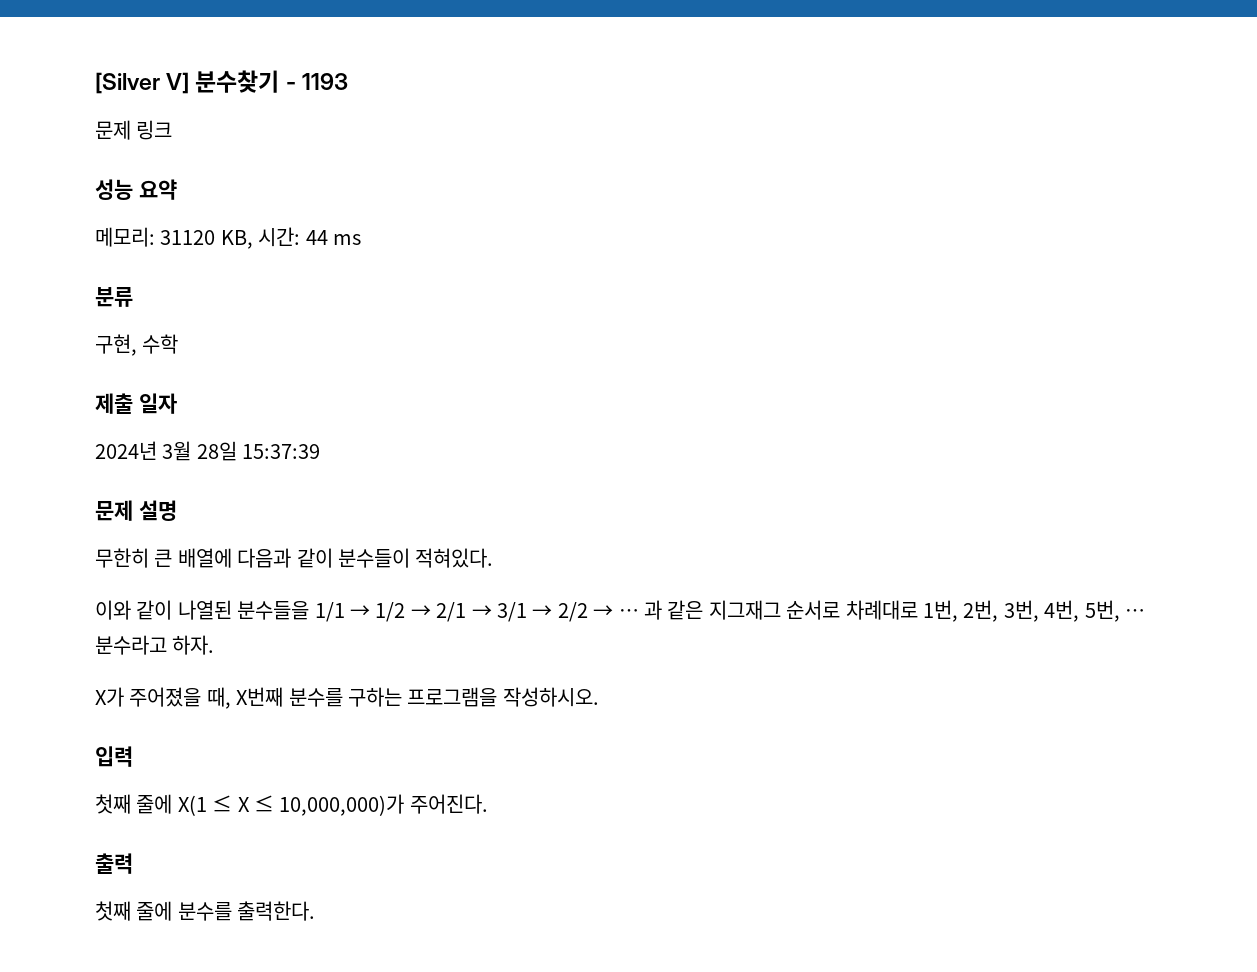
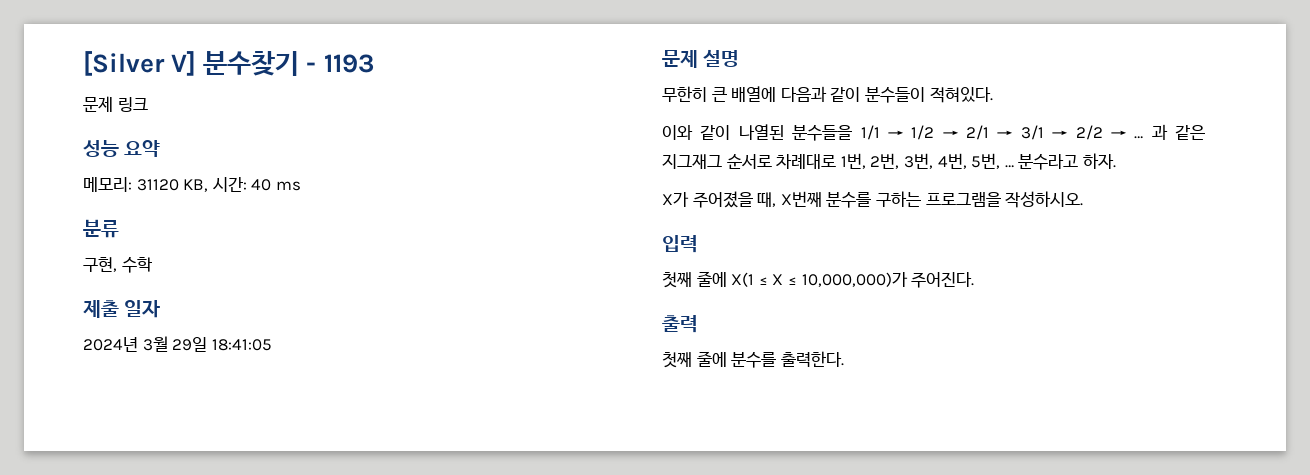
- 메모리: 31120 KB, 시간: 44 ms
+ 메모리: 31120 KB, 시간: 40 ms
- 2024년 3월 28일 15:37:39
+ 2024년 3월 29일 18:41:05

